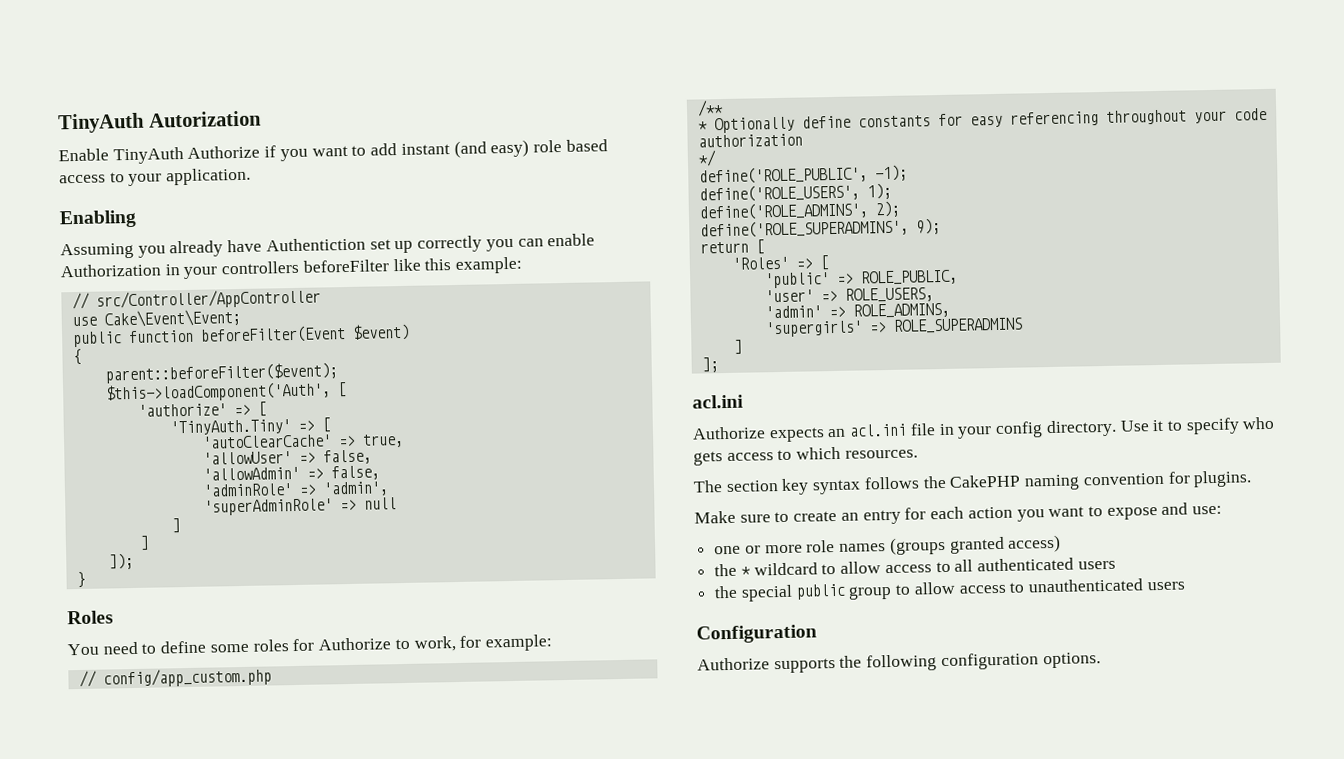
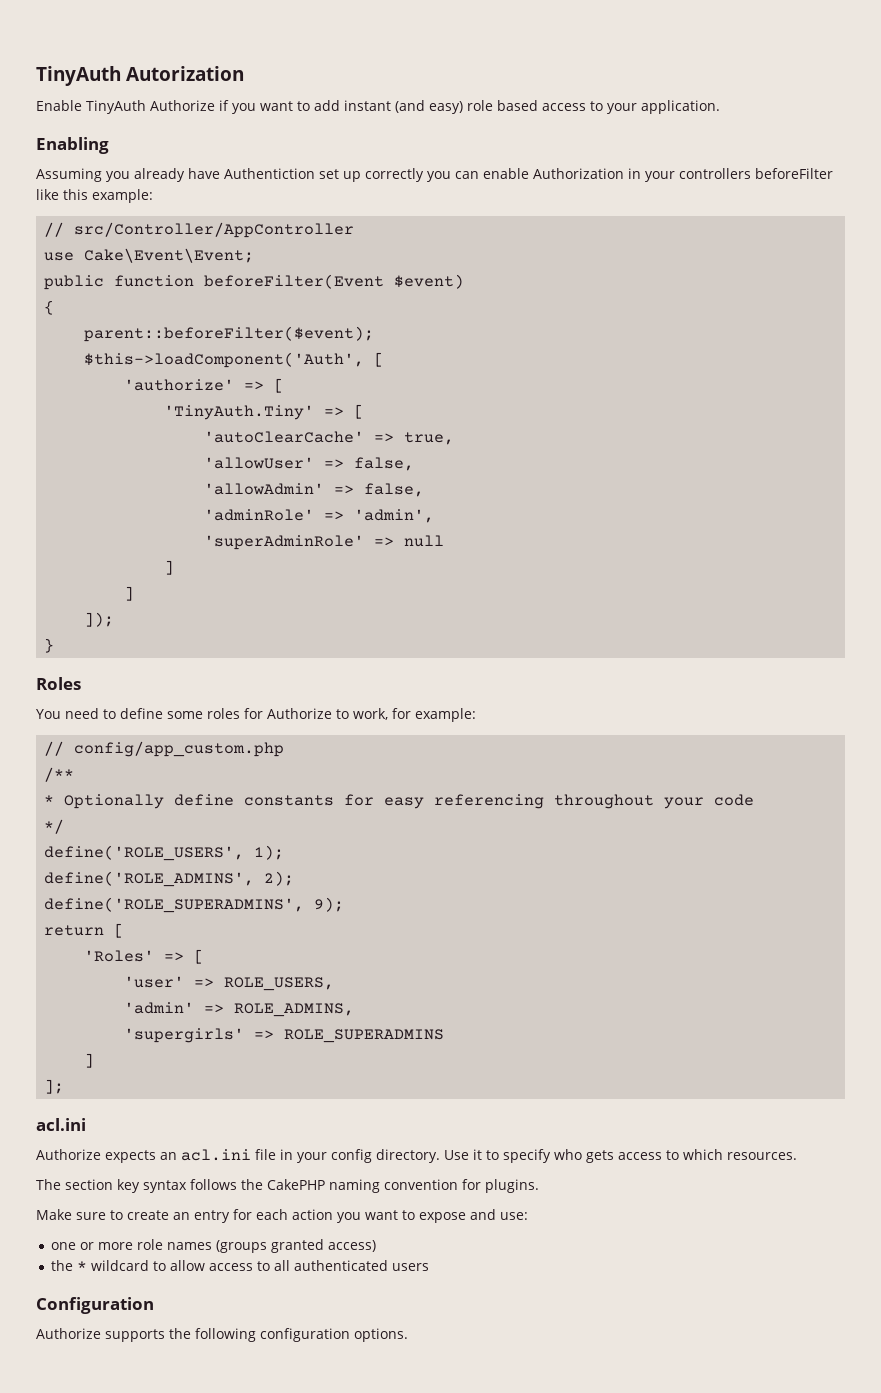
- * Optionally define constants for easy referencing throughout your code authorization
+ * Optionally define constants for easy referencing throughout your code
- define('ROLE_PUBLIC', -1);
- 'public' => ROLE_PUBLIC,
- the special public group to allow access to unauthenticated users

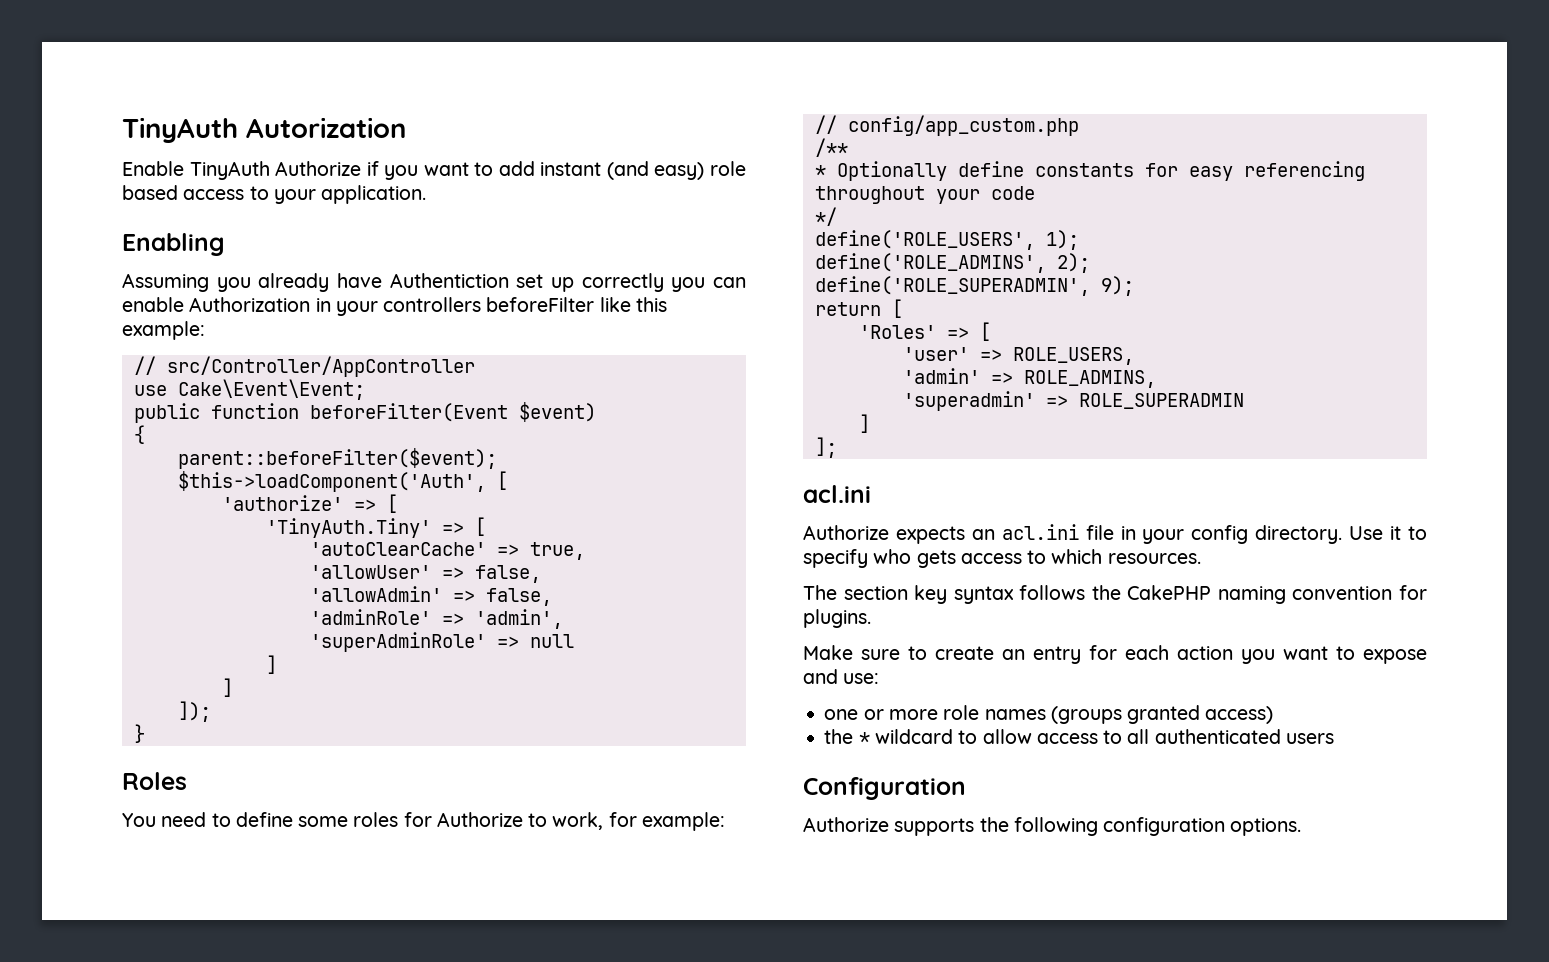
- define('ROLE_SUPERADMINS', 9);
+ define('ROLE_SUPERADMIN', 9);
- 'supergirls' => ROLE_SUPERADMINS
+ 'superadmin' => ROLE_SUPERADMIN

